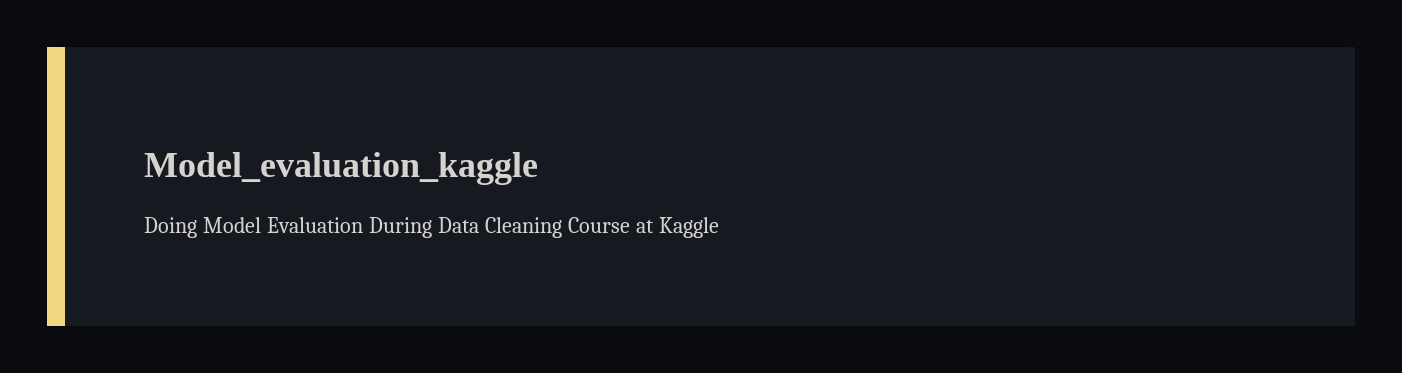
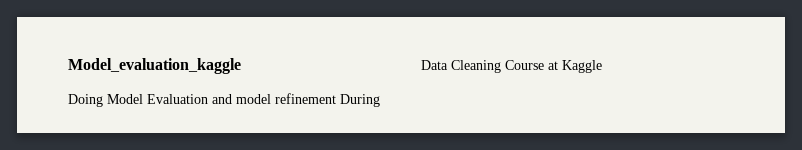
- Doing Model Evaluation During Data Cleaning Course at Kaggle
+ Doing Model Evaluation and model refinement During Data Cleaning Course at Kaggle

